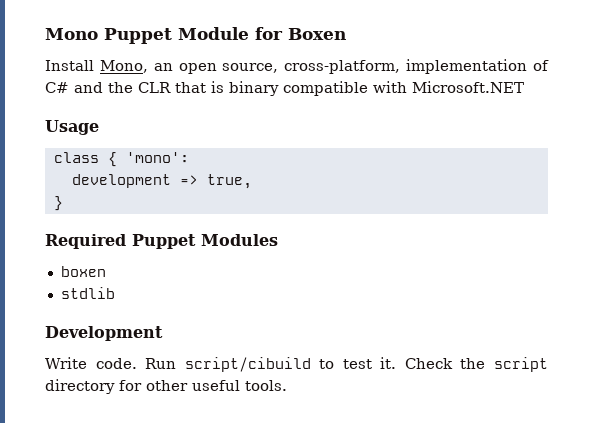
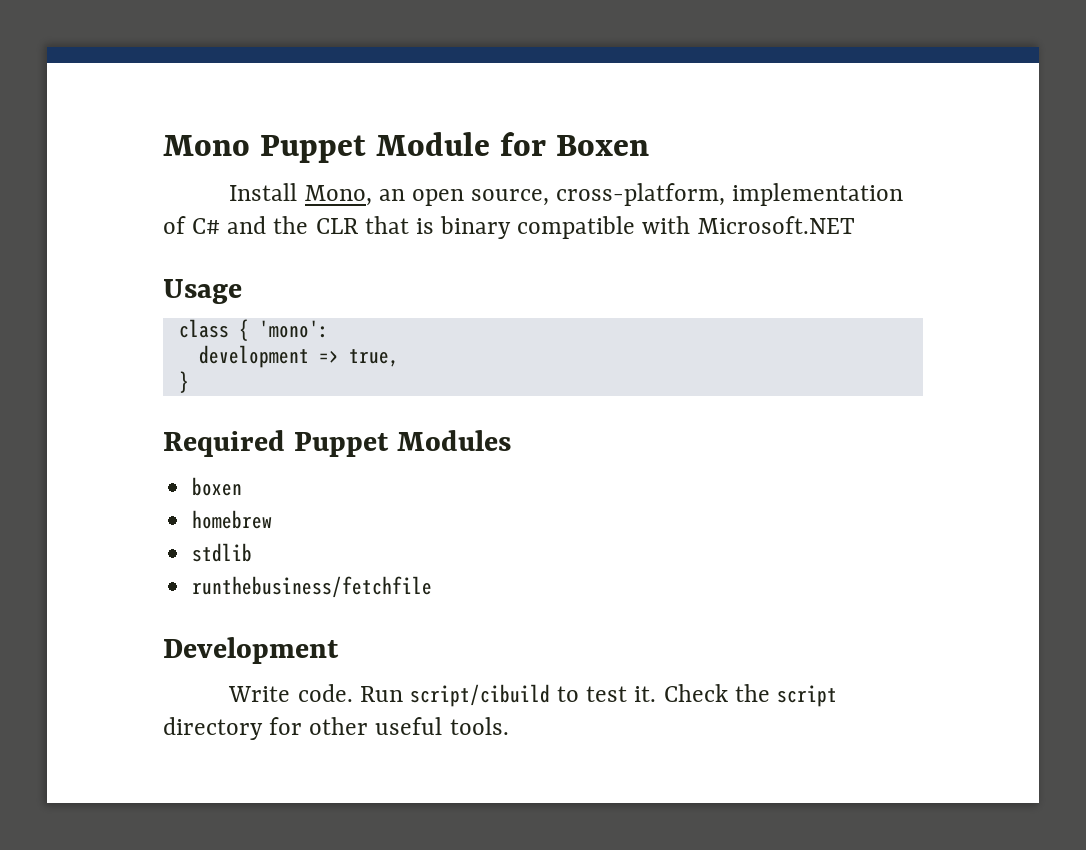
+ homebrew
+ runthebusiness/fetchfile

